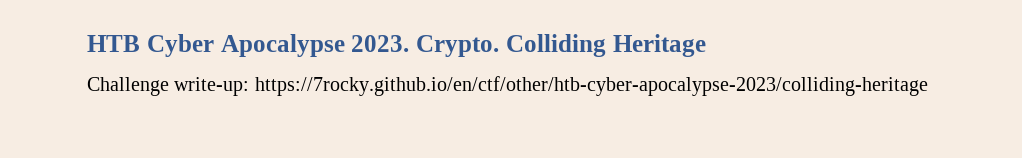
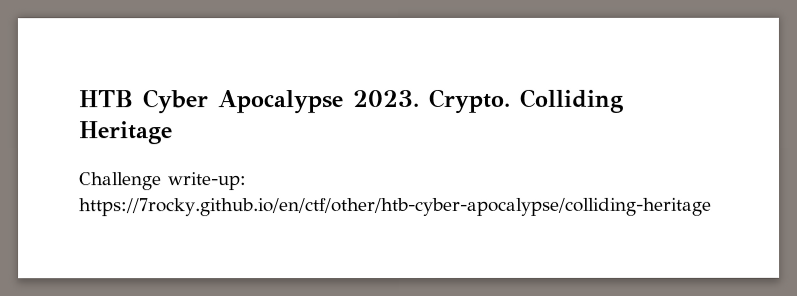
- Challenge write-up: https://7rocky.github.io/en/ctf/other/htb-cyber-apocalypse-2023/colliding-heritage
+ Challenge write-up: https://7rocky.github.io/en/ctf/other/htb-cyber-apocalypse/colliding-heritage

